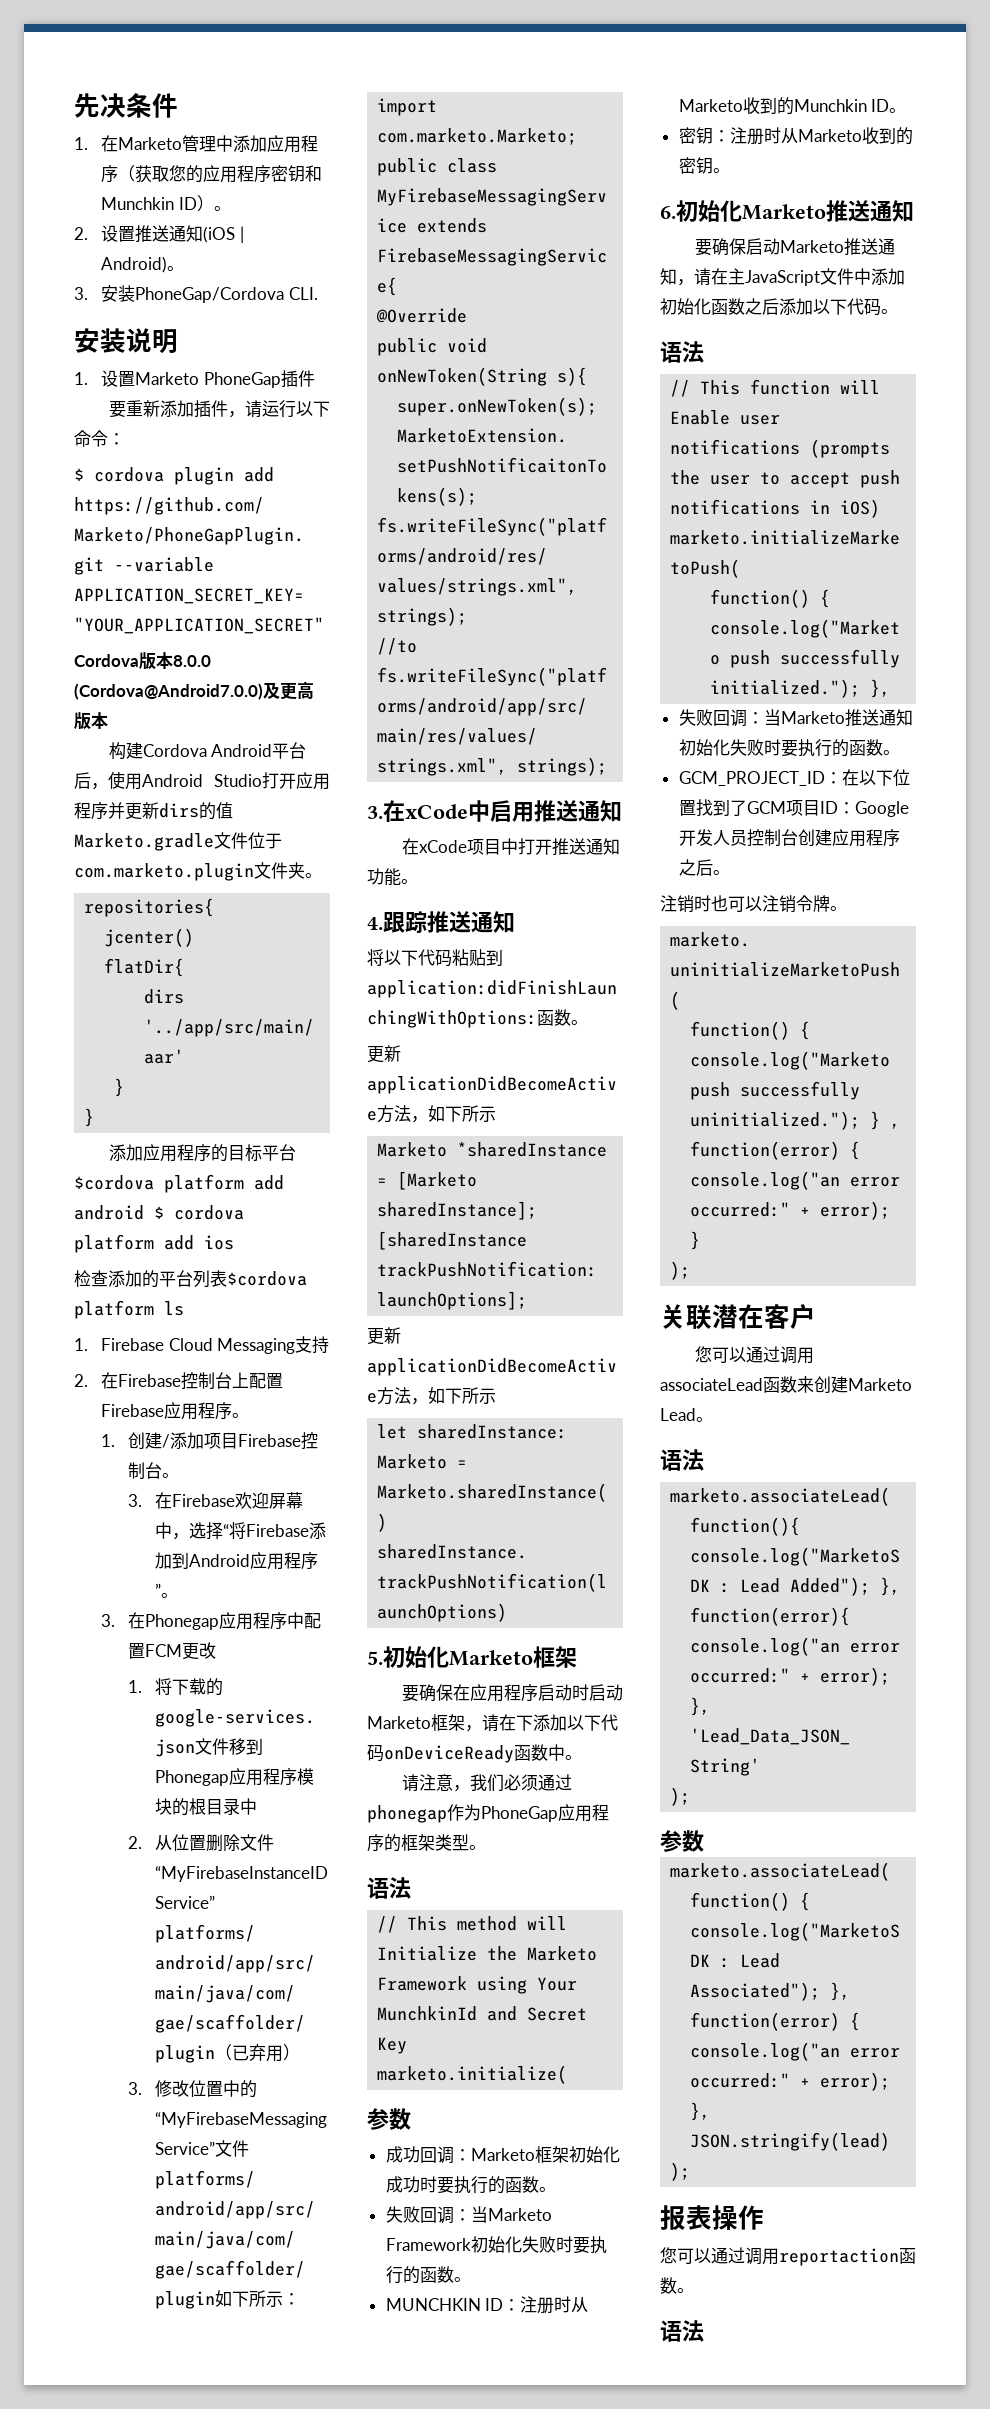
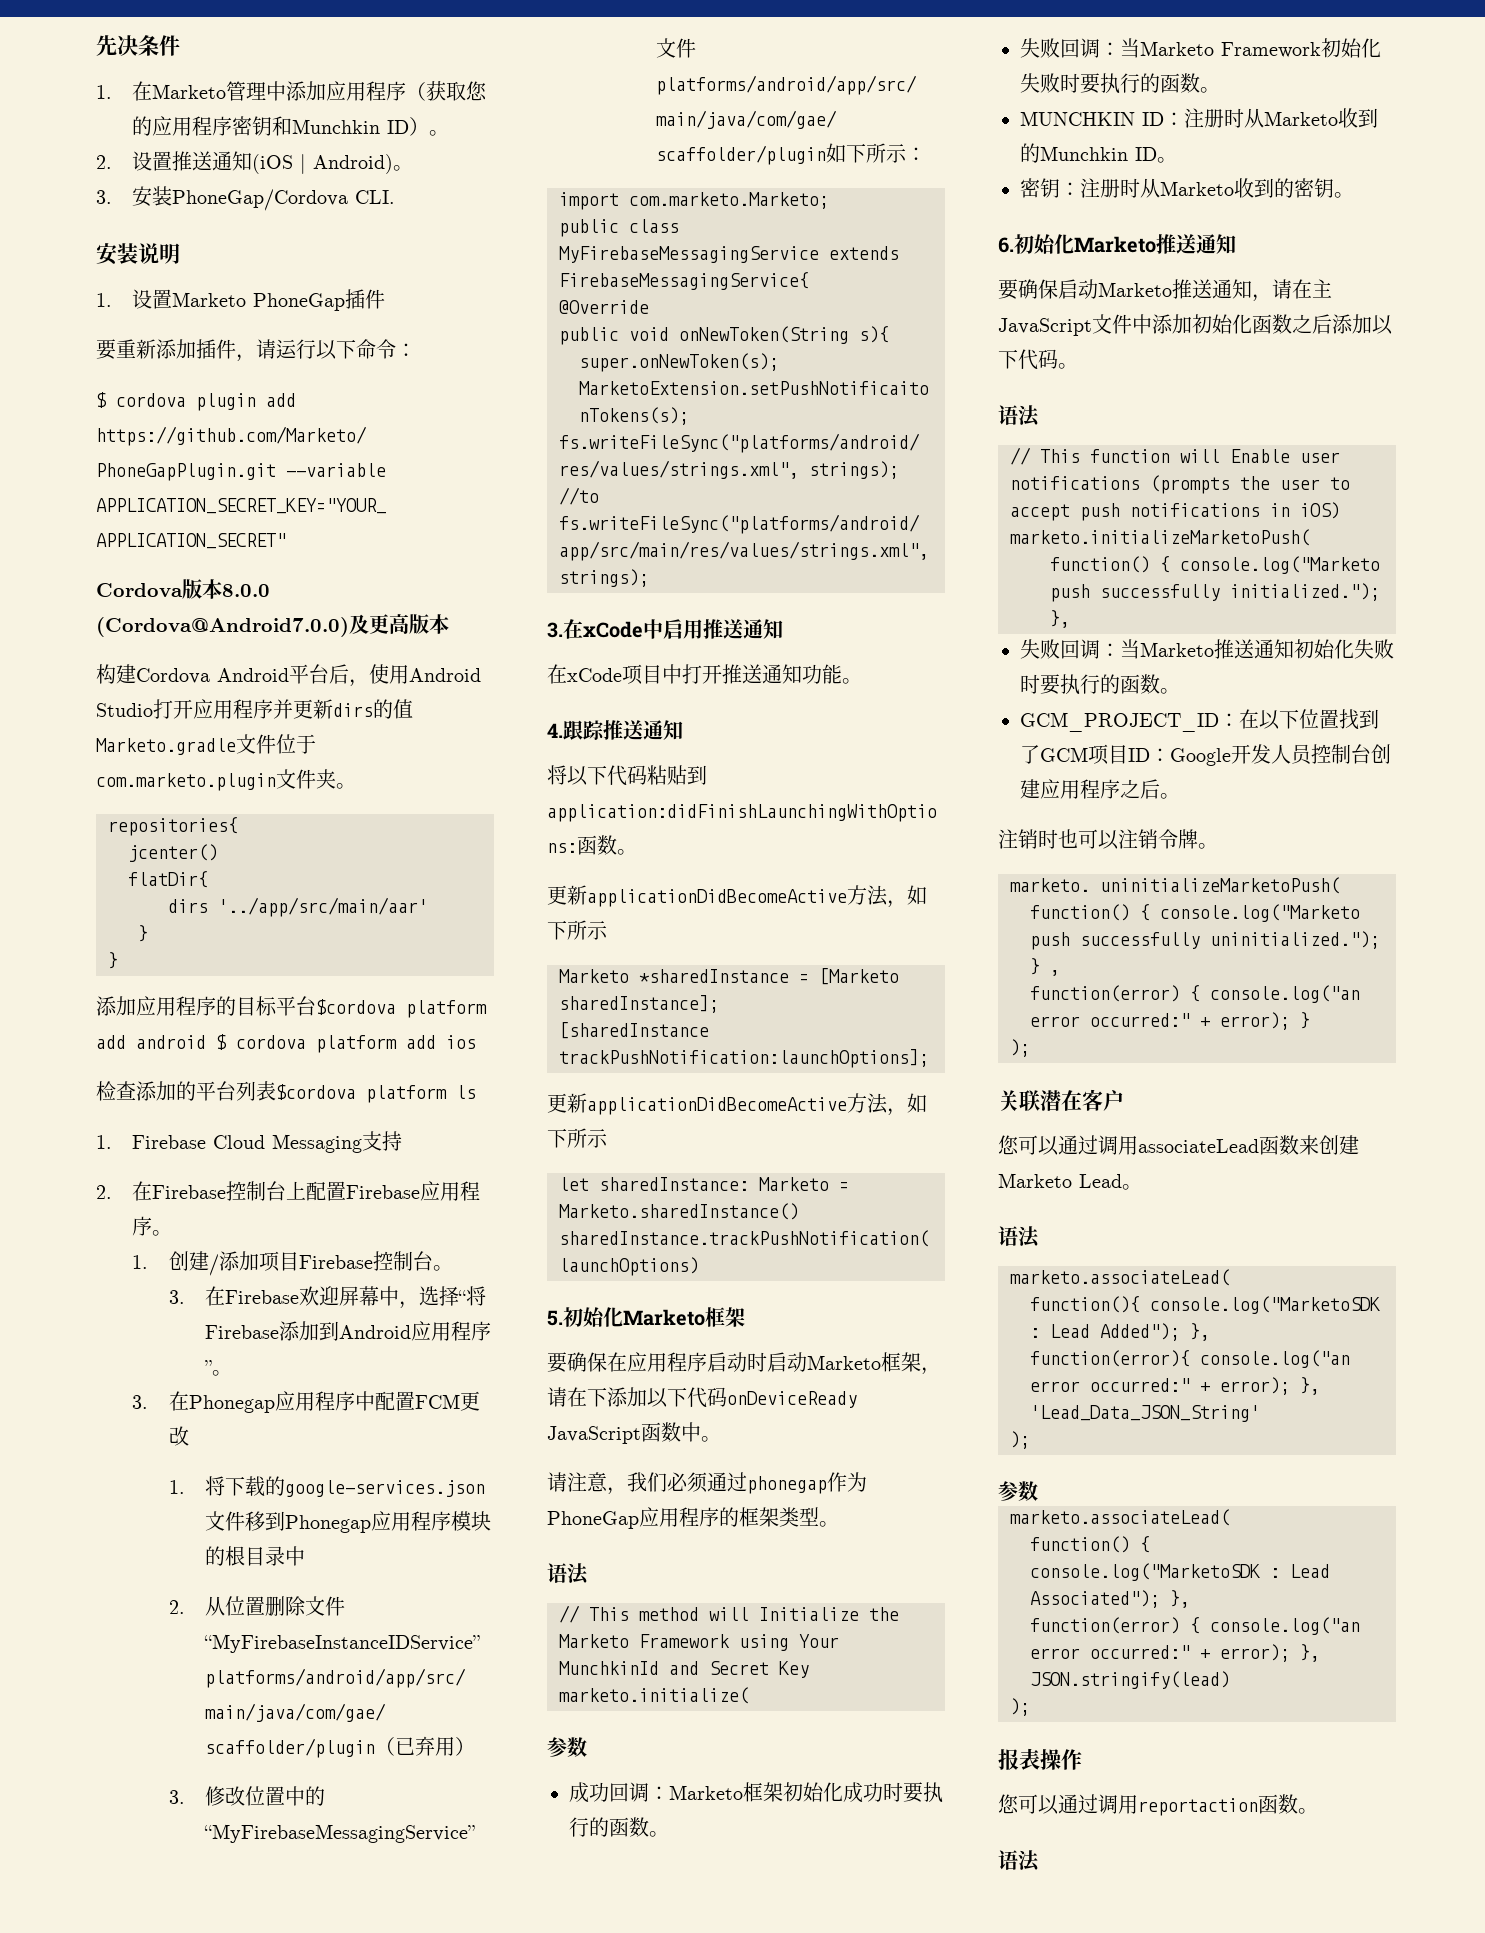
- 要确保在应用程序启动时启动Marketo框架，请在下添加以下代码onDeviceReady函数中。
+ 要确保在应用程序启动时启动Marketo框架，请在下添加以下代码onDeviceReady JavaScript函数中。

